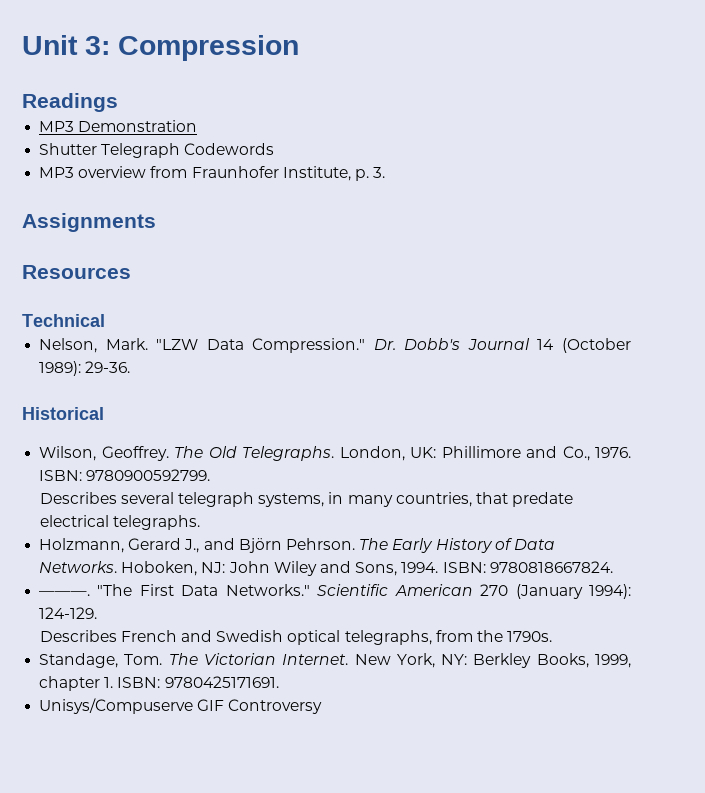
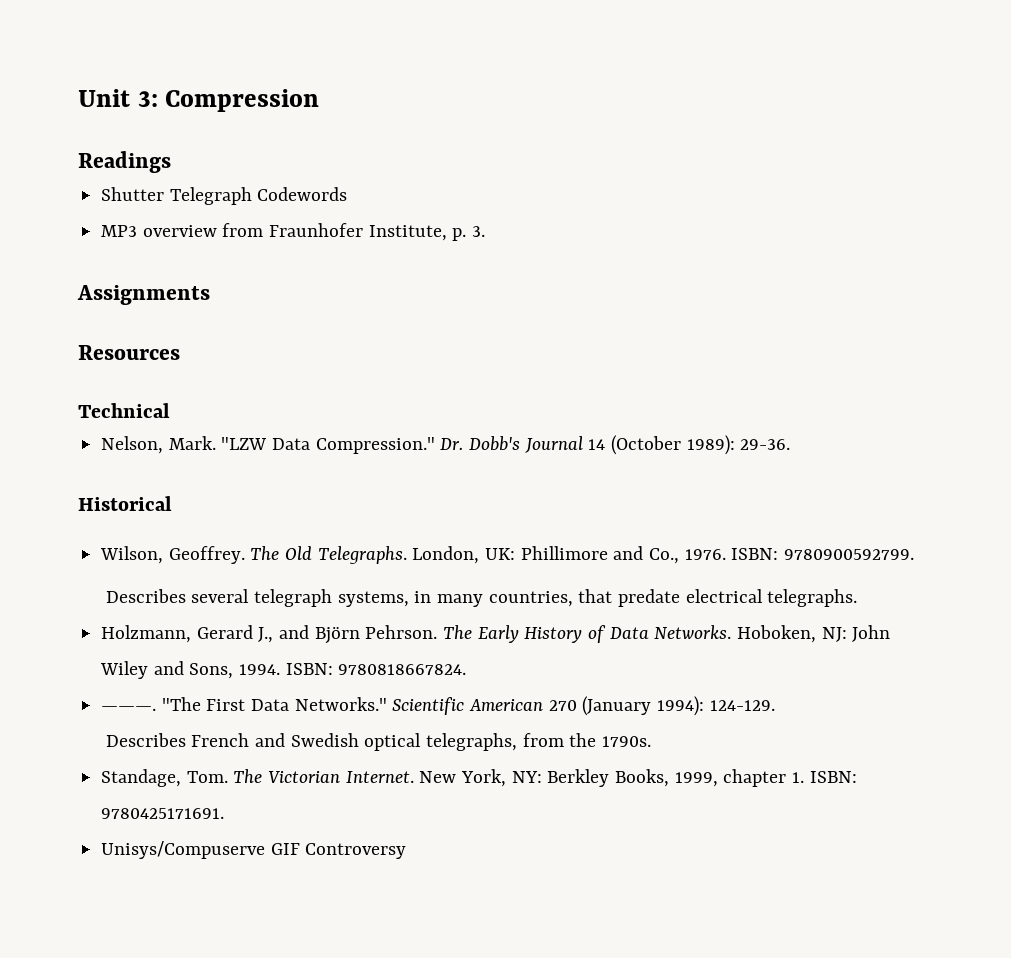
- MP3 Demonstration

